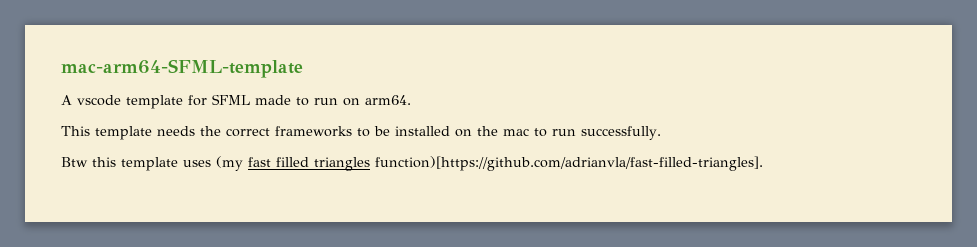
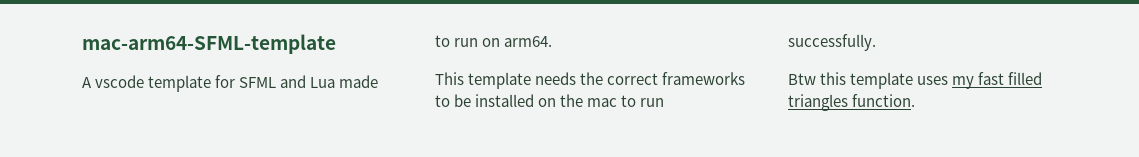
- A vscode template for SFML made to run on arm64.
+ A vscode template for SFML and Lua made to run on arm64.
- Btw this template uses (my fast filled triangles function)[https://github.com/adrianvla/fast-filled-triangles].
+ Btw this template uses my fast filled triangles function.

